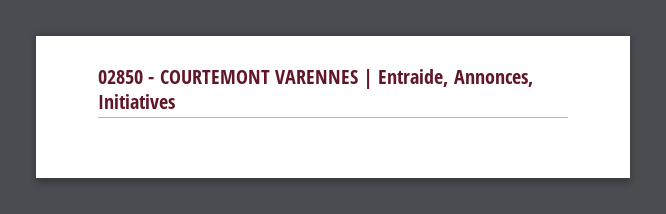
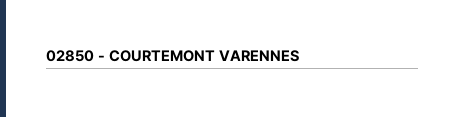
- 02850 - COURTEMONT VARENNES | Entraide, Annonces, Initiatives
+ 02850 - COURTEMONT VARENNES

